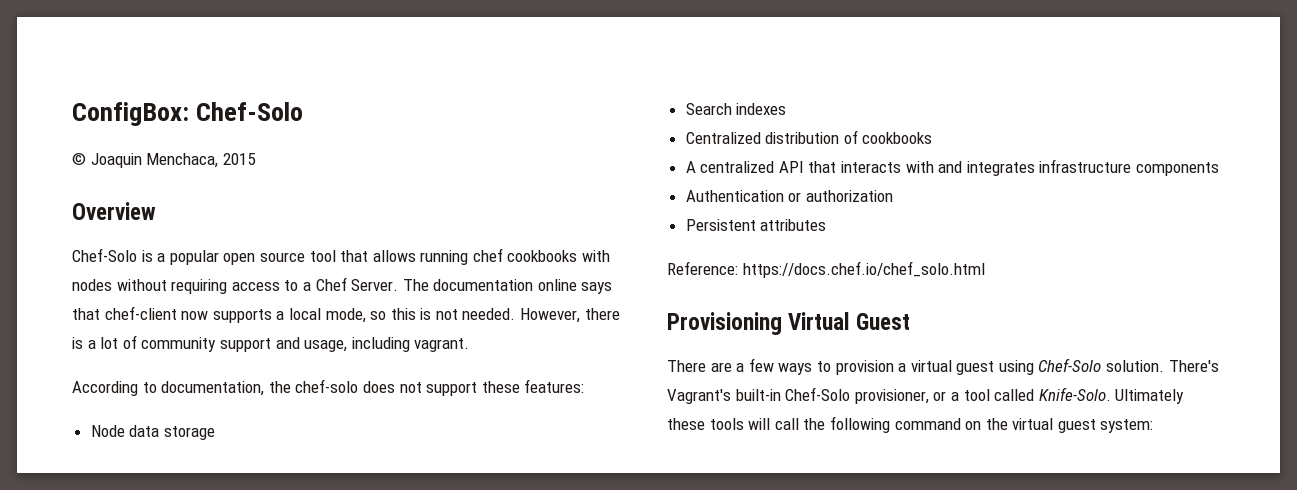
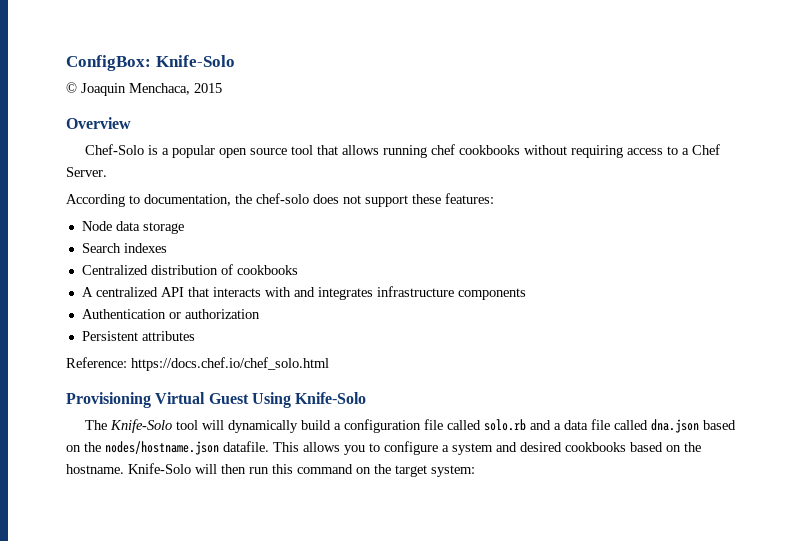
- ConfigBox: Chef-Solo
+ ConfigBox: Knife-Solo
- Chef-Solo is a popular open source tool that allows running chef cookbooks with nodes without requiring access to a Chef Server. The documentation online says that chef-client now supports a local mode, so this is not needed. However, there is a lot of community support and usage, including vagrant.
+ Chef-Solo is a popular open source tool that allows running chef cookbooks without requiring access to a Chef Server.
- Provisioning Virtual Guest
- There are a few ways to provision a virtual guest using Chef-Solo solution. There's Vagrant's built-in Chef-Solo provisioner, or a tool called Knife-Solo. Ultimately these tools will call the following command on the virtual guest system:
+ Provisioning Virtual Guest Using Knife-Solo
+ The Knife-Solo tool will dynamically build a configuration file called solo.rb and a data file called dna.json based on the nodes/hostname.json datafile. This allows you to configure a system and desired cookbooks based on the hostname. Knife-Solo will then run this command on the target system:

